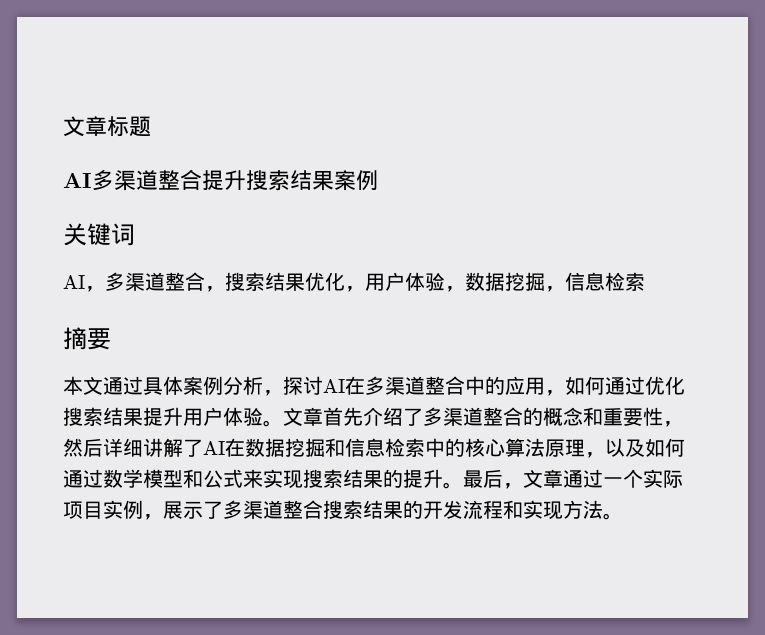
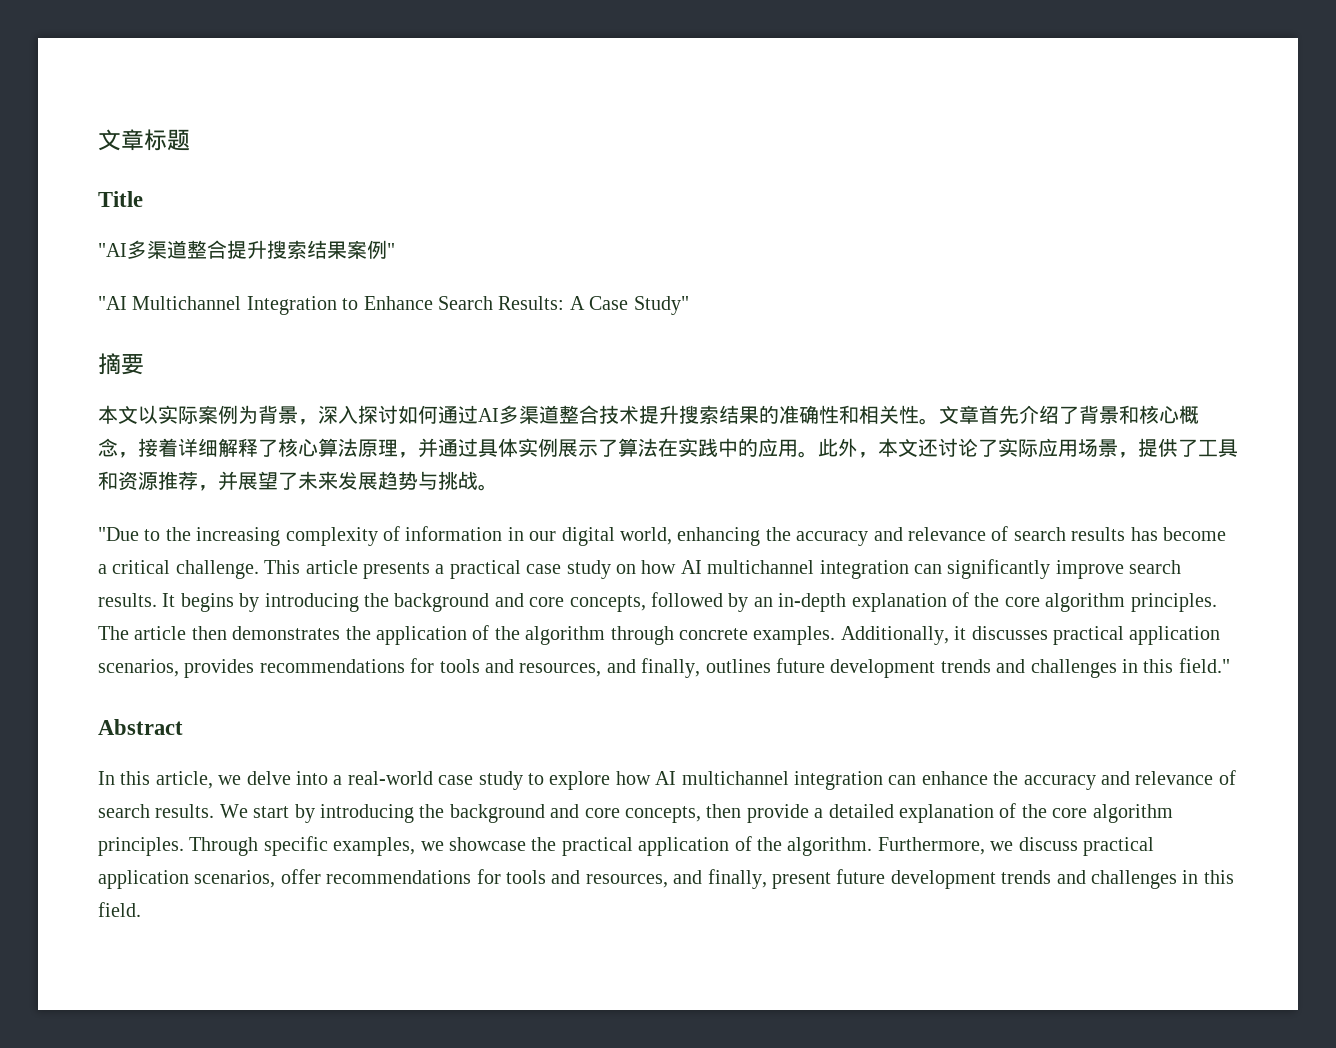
- AI多渠道整合提升搜索结果案例
- 关键词
- AI，多渠道整合，搜索结果优化，用户体验，数据挖掘，信息检索
+ Title
+ "AI多渠道整合提升搜索结果案例"
+ "AI Multichannel Integration to Enhance Search Results: A Case Study"
  摘要
- 本文通过具体案例分析，探讨AI在多渠道整合中的应用，如何通过优化搜索结果提升用户体验。文章首先介绍了多渠道整合的概念和重要性，然后详细讲解了AI在数据挖掘和信息检索中的核心算法原理，以及如何通过数学模型和公式来实现搜索结果的提升。最后，文章通过一个实际项目实例，展示了多渠道整合搜索结果的开发流程和实现方法。
+ 本文以实际案例为背景，深入探讨如何通过AI多渠道整合技术提升搜索结果的准确性和相关性。文章首先介绍了背景和核心概念，接着详细解释了核心算法原理，并通过具体实例展示了算法在实践中的应用。此外，本文还讨论了实际应用场景，提供了工具和资源推荐，并展望了未来发展趋势与挑战。
+ "Due to the increasing complexity of information in our digital world, enhancing the accuracy and relevance of search results has become a critical challenge. This article presents a practical case study on how AI multichannel integration can significantly improve search results. It begins by introducing the background and core concepts, followed by an in-depth explanation of the core algorithm principles. The article then demonstrates the application of the algorithm through concrete examples. Additionally, it discusses practical application scenarios, provides recommendations for tools and resources, and finally, outlines future development trends and challenges in this field."
+ Abstract
+ In this article, we delve into a real-world case study to explore how AI multichannel integration can enhance the accuracy and relevance of search results. We start by introducing the background and core concepts, then provide a detailed explanation of the core algorithm principles. Through specific examples, we showcase the practical application of the algorithm. Furthermore, we discuss practical application scenarios, offer recommendations for tools and resources, and finally, present future development trends and challenges in this field.

